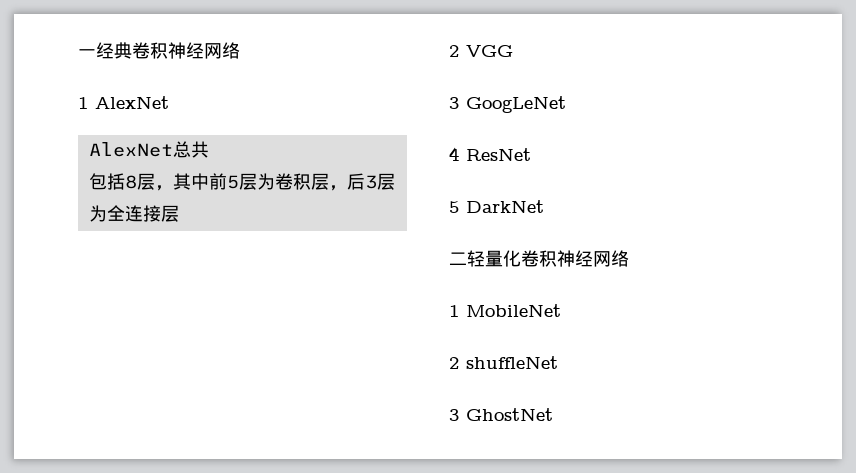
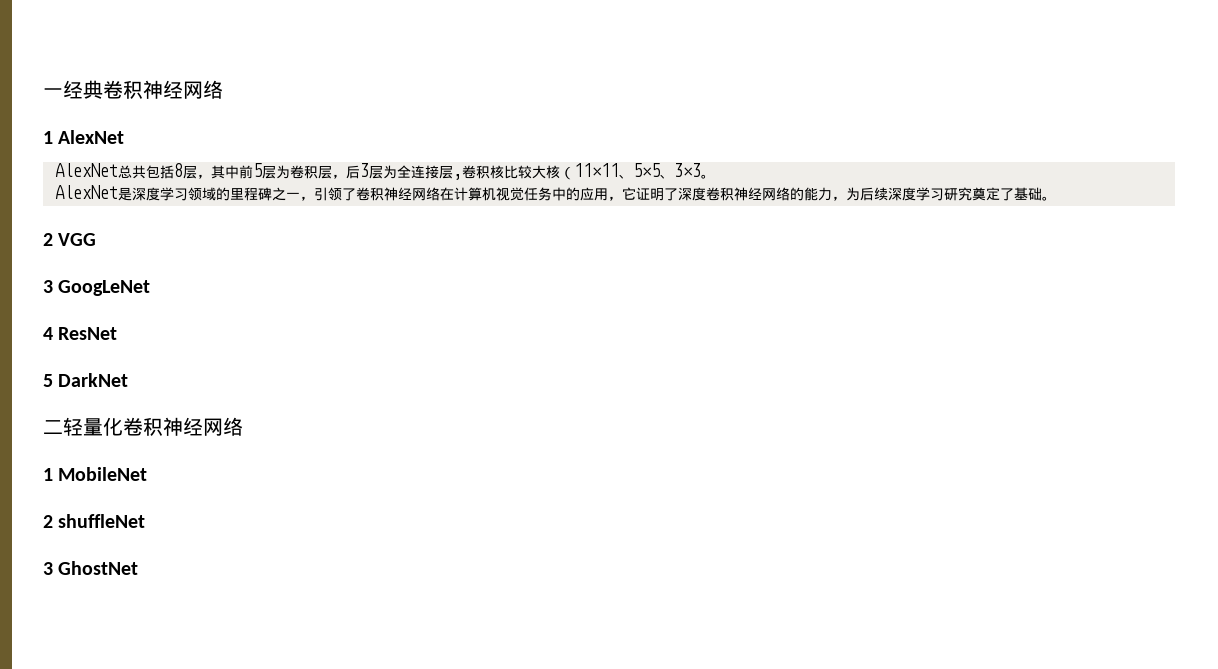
- AlexNet总共
- 包括8层，其中前5层为卷积层，后3层为全连接层
+ AlexNet总共包括8层，其中前5层为卷积层，后3层为全连接层,卷积核比较大核（11×11、5×5、3×3。
+ AlexNet是深度学习领域的里程碑之一，引领了卷积神经网络在计算机视觉任务中的应用，它证明了深度卷积神经网络的能力，为后续深度学习研究奠定了基础。

